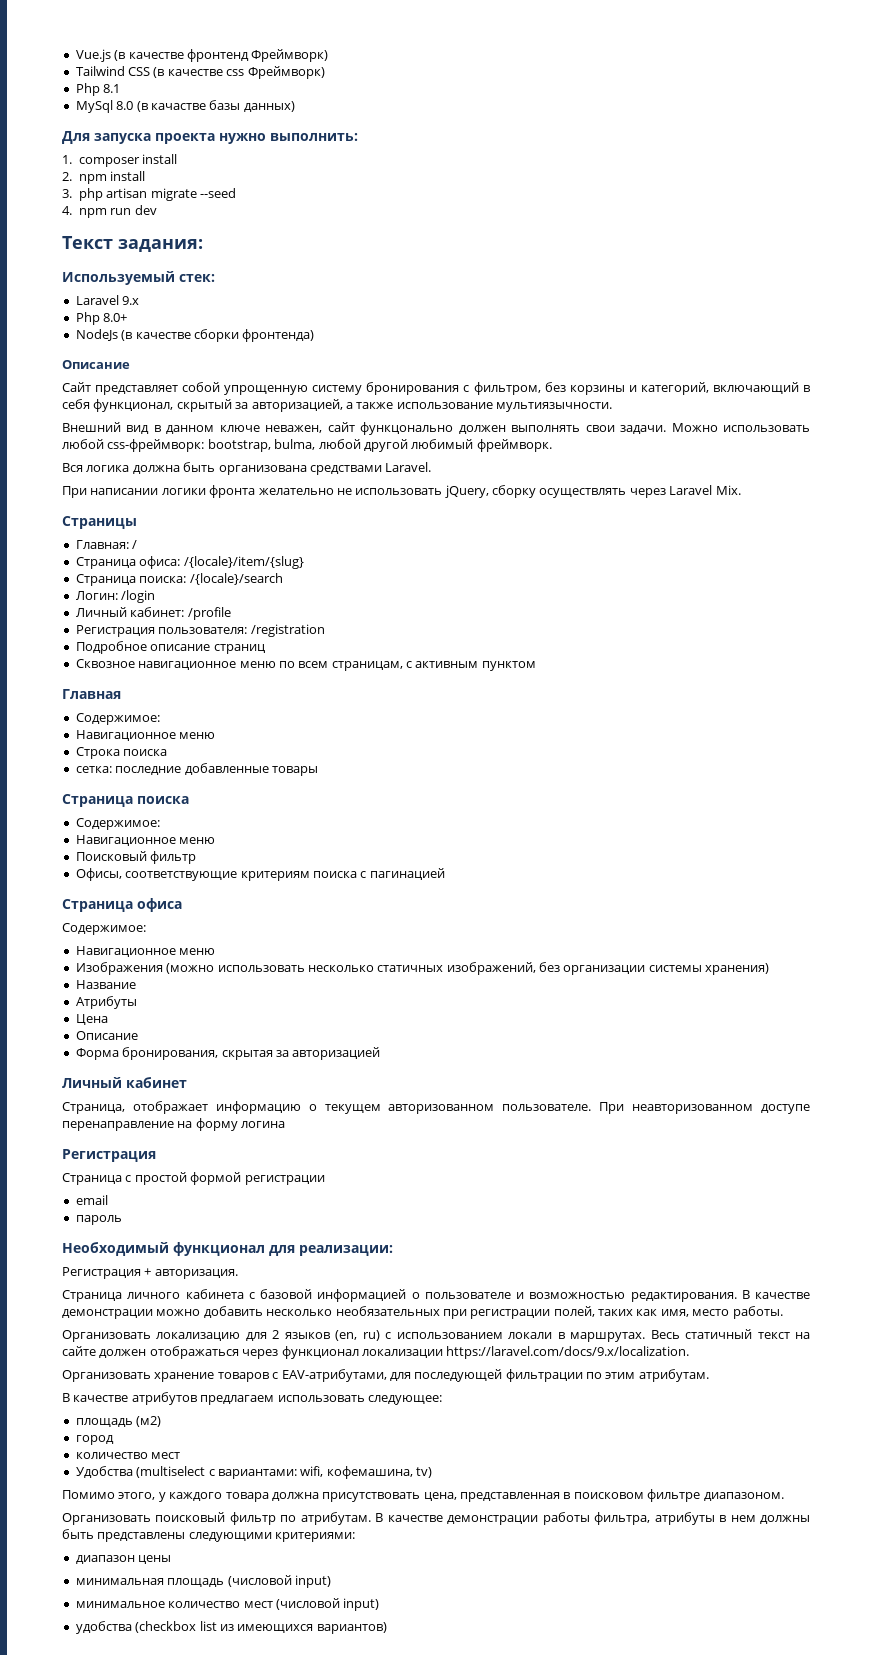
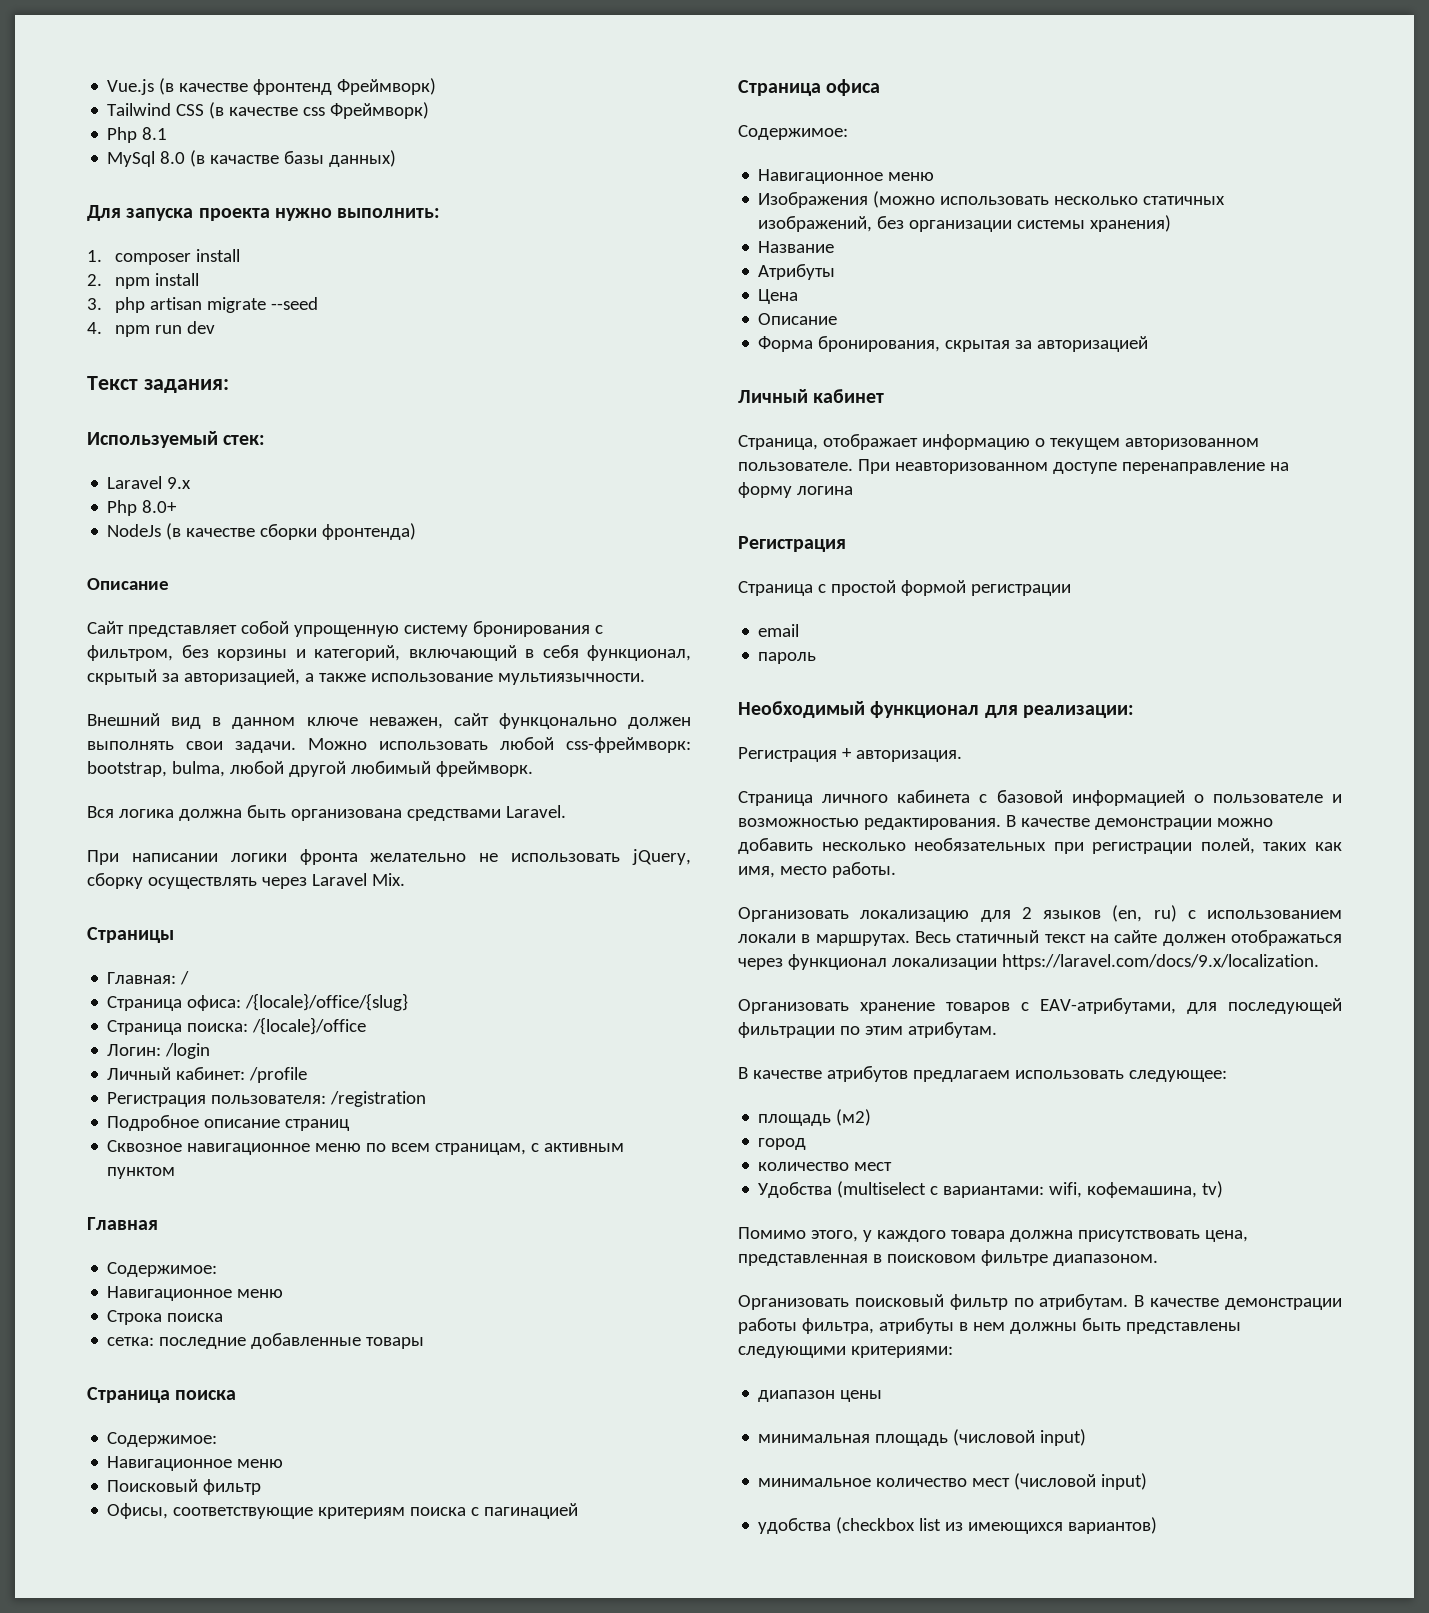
- Страница офиса: /{locale}/item/{slug}
+ Страница офиса: /{locale}/office/{slug}
- Страница поиска: /{locale}/search
+ Страница поиска: /{locale}/office

